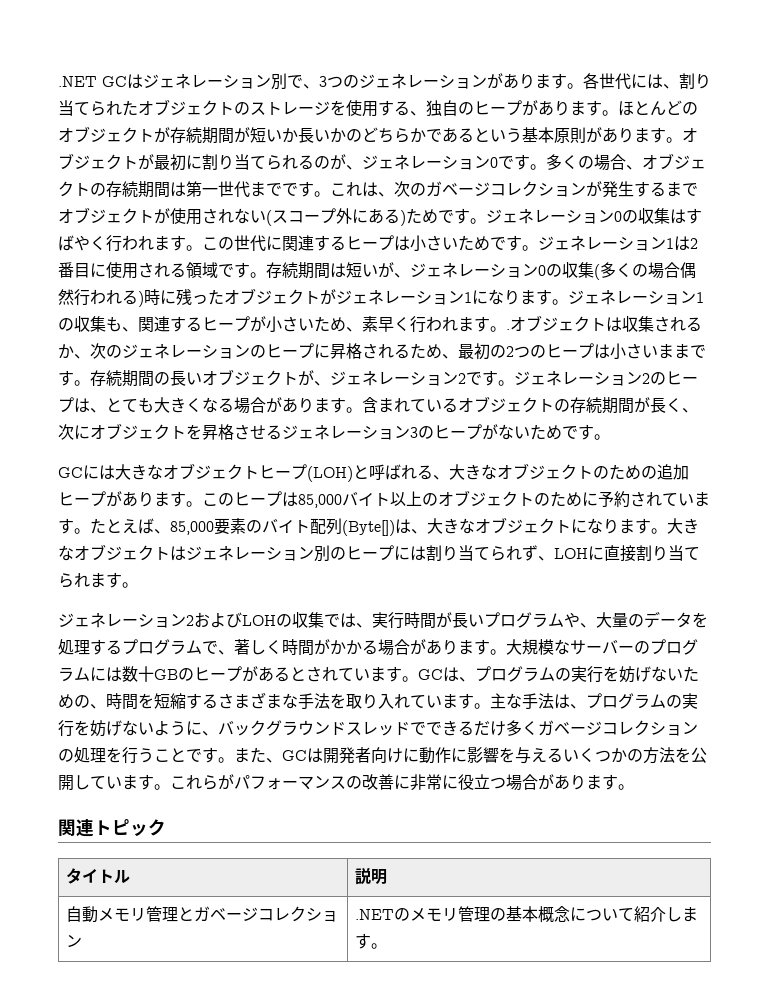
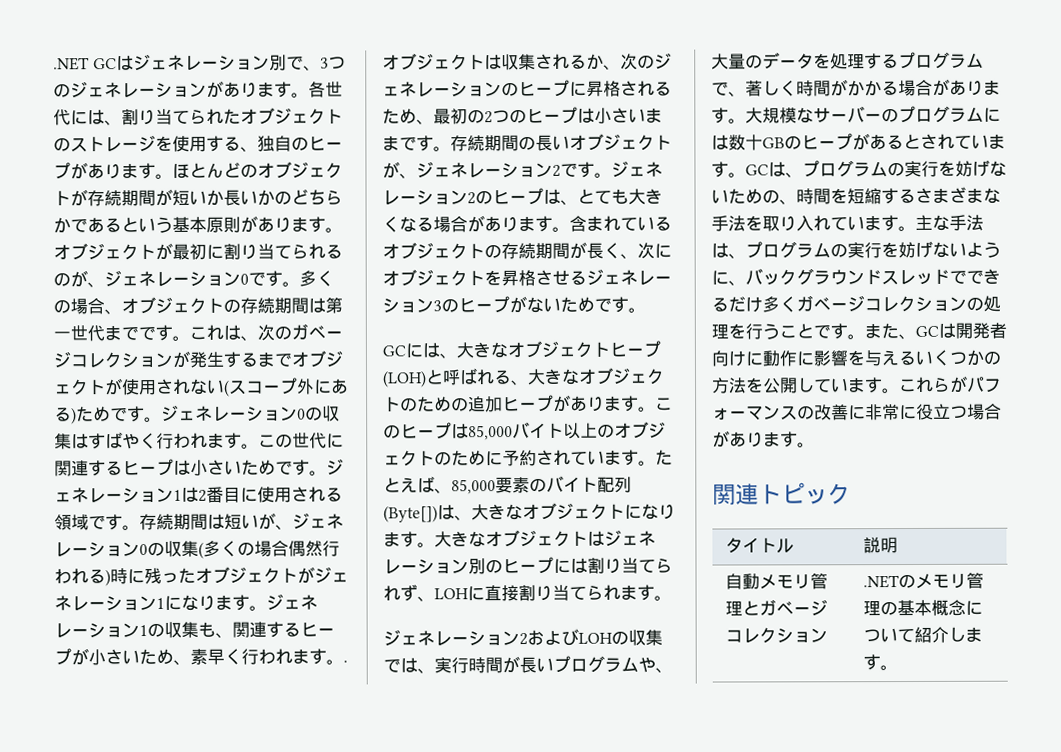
- GCには大きなオブジェクトヒープ(LOH)と呼ばれる、大きなオブジェクトのための追加ヒープがあります。
+ GCには、大きなオブジェクトヒープ(LOH)と呼ばれる、大きなオブジェクトのための追加ヒープがあります。

